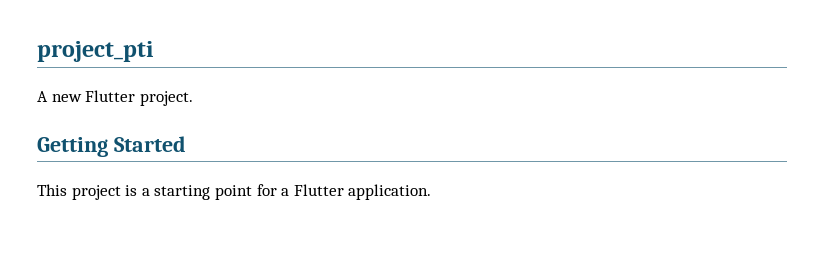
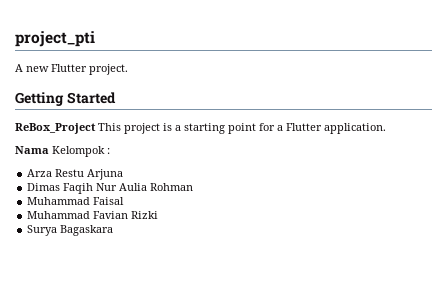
- This project is a starting point for a Flutter application.
+ ReBox_Project This project is a starting point for a Flutter application.
+ Nama Kelompok :
+ Arza Restu Arjuna
+ Dimas Faqih Nur Aulia Rohman
+ Muhammad Faisal
+ Muhammad Favian Rizki
+ Surya Bagaskara

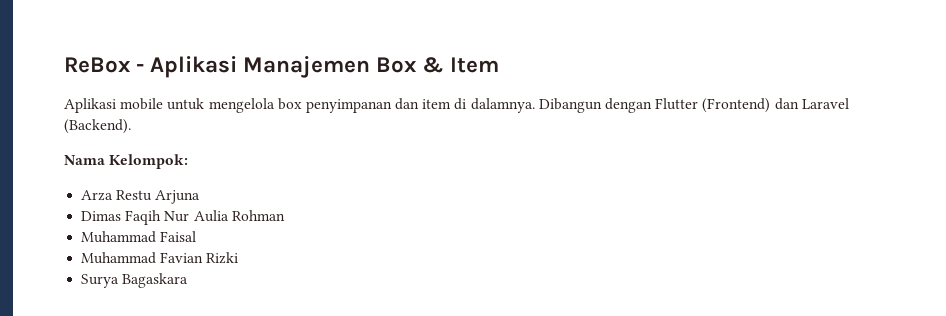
- project_pti
- A new Flutter project.
- Getting Started
- ReBox_Project This project is a starting point for a Flutter application.
+ ReBox - Aplikasi Manajemen Box & Item
+ Aplikasi mobile untuk mengelola box penyimpanan dan item di dalamnya. Dibangun dengan Flutter (Frontend) dan Laravel (Backend).
- Nama Kelompok :
+ Nama Kelompok:

